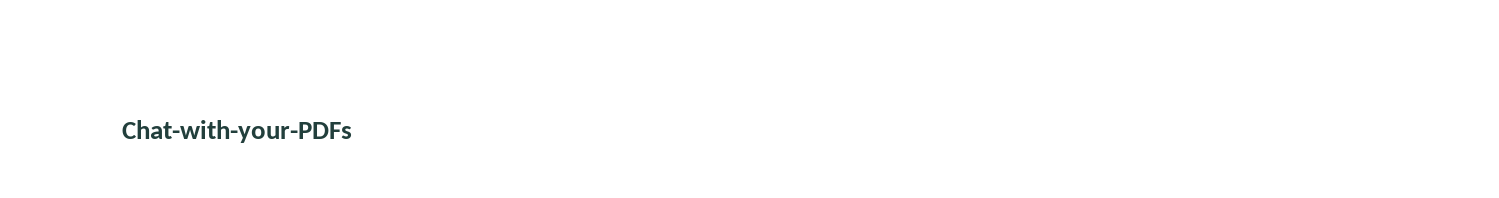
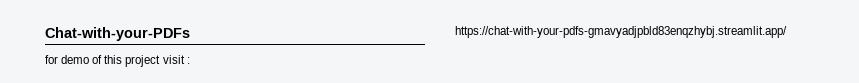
+ for demo of this project visit : https://chat-with-your-pdfs-gmavyadjpbld83enqzhybj.streamlit.app/

